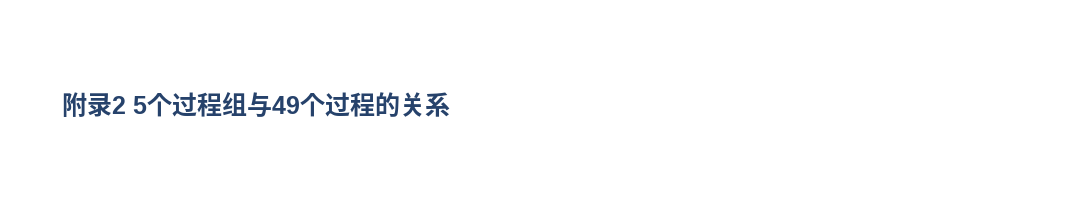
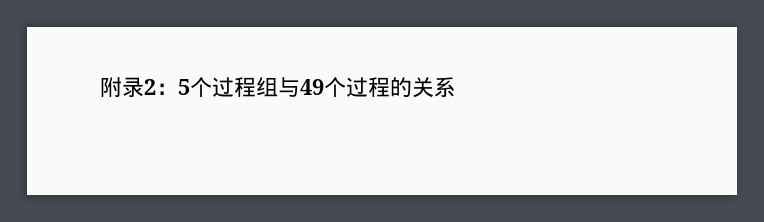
- 附录2 5个过程组与49个过程的关系
+ 附录2：5个过程组与49个过程的关系

